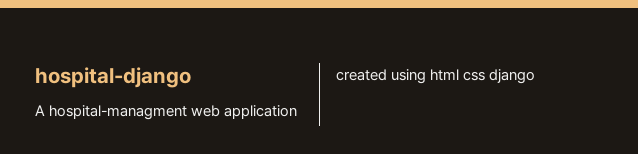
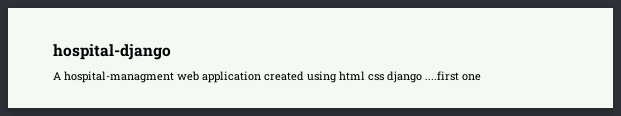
- A hospital-managment web application created using html css django
+ A hospital-managment web application created using html css django ....first one

